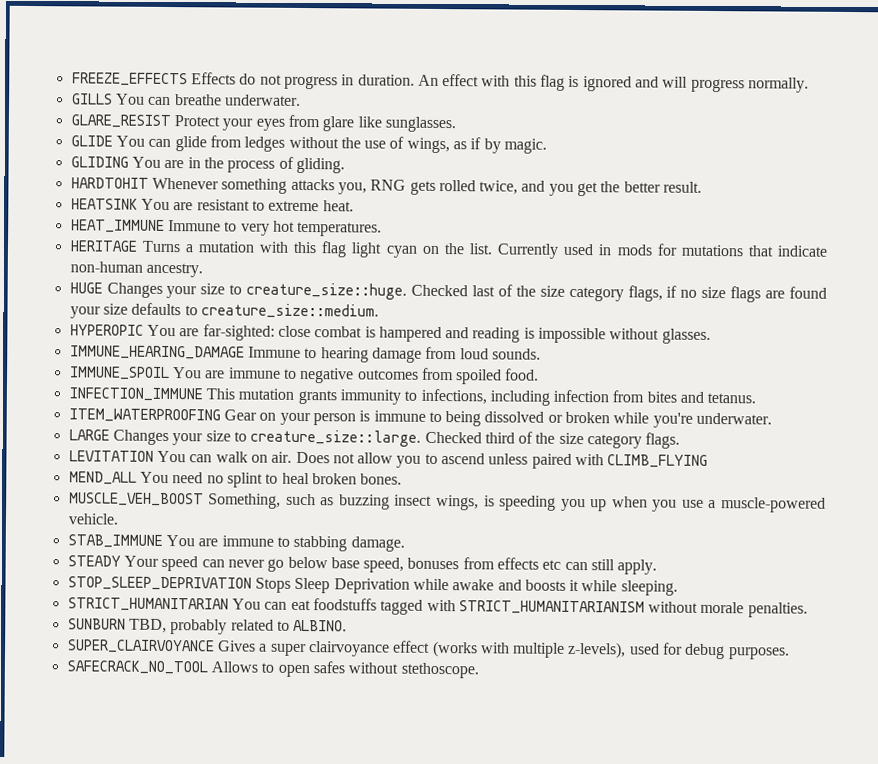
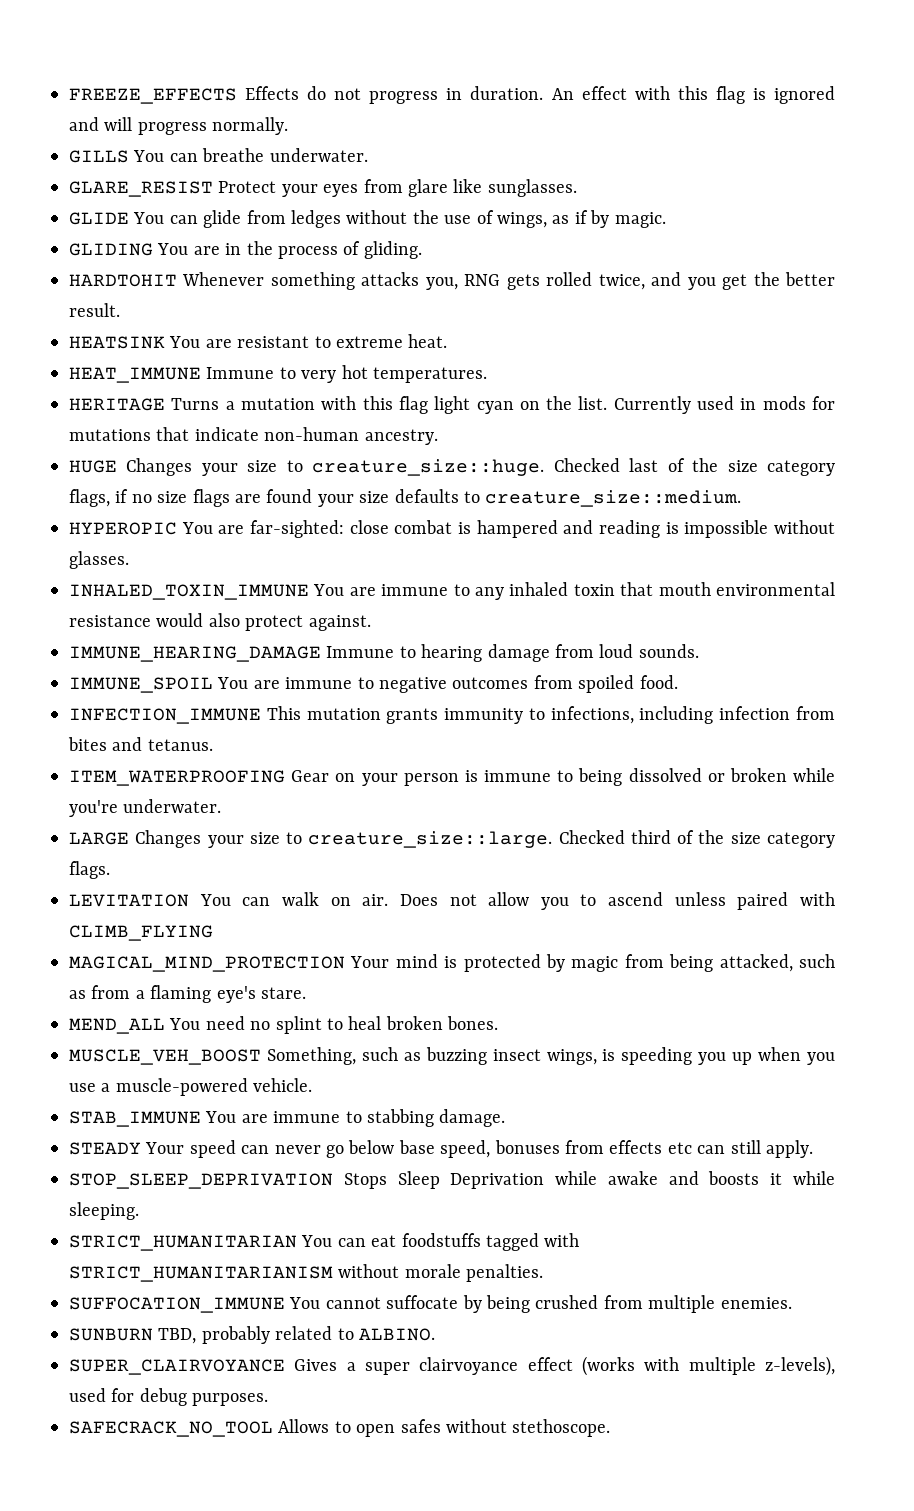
+ INHALED_TOXIN_IMMUNE You are immune to any inhaled toxin that mouth environmental resistance would also protect against.
+ MAGICAL_MIND_PROTECTION Your mind is protected by magic from being attacked, such as from a flaming eye's stare.
+ SUFFOCATION_IMMUNE You cannot suffocate by being crushed from multiple enemies.

